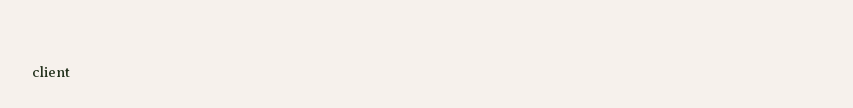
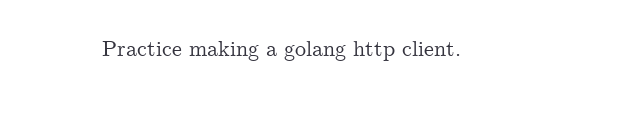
- client
+ Practice making a golang http client.

